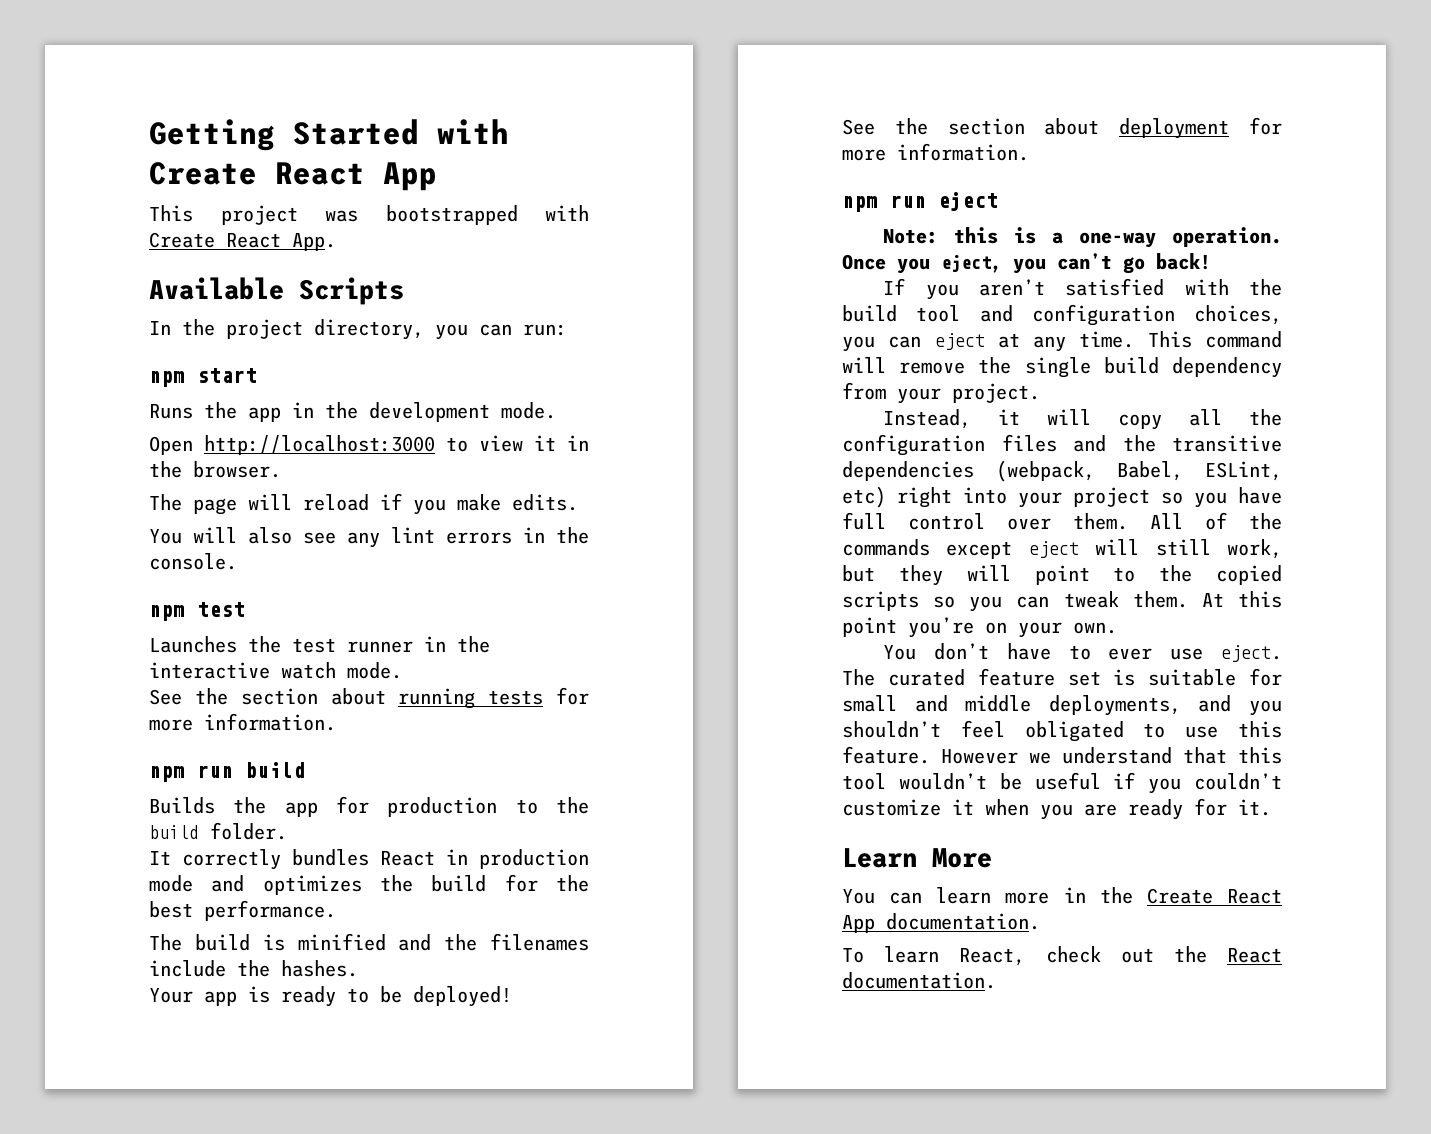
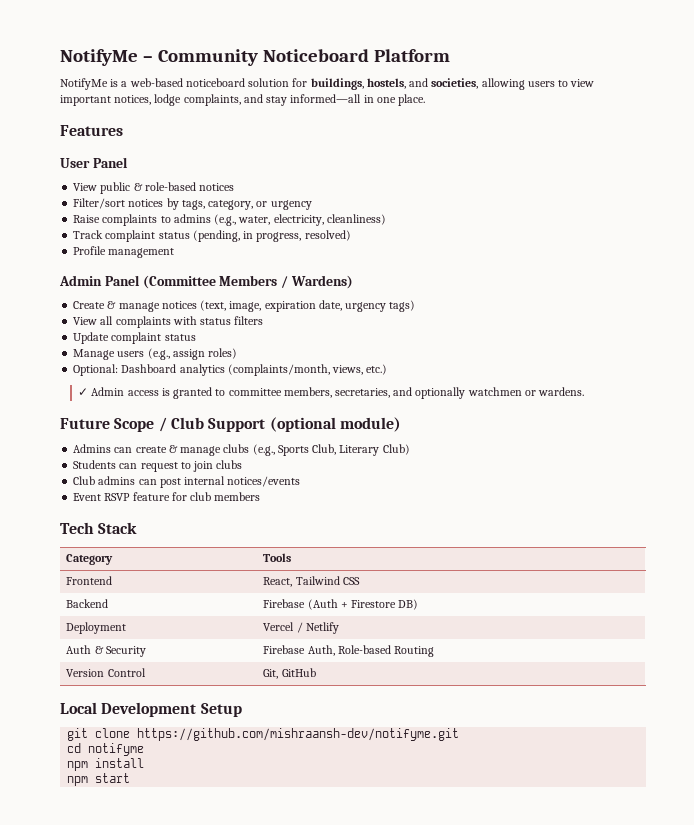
- Getting Started with Create React App
- This project was bootstrapped with Create React App.
- Available Scripts
- In the project directory, you can run:
+ NotifyMe – Community Noticeboard Platform
+ NotifyMe is a web-based noticeboard solution for buildings, hostels, and societies, allowing users to view important notices, lodge complaints, and stay informed—all in one place.
+ Features
+ User Panel
+ View public & role-based notices
+ Filter/sort notices by tags, category, or urgency
+ Raise complaints to admins (e.g., water, electricity, cleanliness)
+ Track complaint status (pending, in progress, resolved)
+ Profile management
+ Admin Panel (Committee Members / Wardens)
+ Create & manage notices (text, image, expiration date, urgency tags)
+ View all complaints with status filters
+ Update complaint status
+ Manage users (e.g., assign roles)
+ Optional: Dashboard analytics (complaints/month, views, etc.)
+ ✓ Admin access is granted to committee members, secretaries, and optionally watchmen or wardens.
+ Future Scope / Club Support (optional module)
+ Admins can create & manage clubs (e.g., Sports Club, Literary Club)
+ Students can request to join clubs
+ Club admins can post internal notices/events
+ Event RSVP feature for club members
+ Tech Stack
+ Category | Tools
+ Frontend | React, Tailwind CSS
+ Backend | Firebase (Auth + Firestore DB)
+ Deployment | Vercel / Netlify
+ Auth & Security | Firebase Auth, Role-based Routing
+ Version Control | Git, GitHub
+ Local Development Setup
+ git clone https://github.com/mishraansh-dev/notifyme.git
+ cd notifyme
+ npm install
  npm start
- Runs the app in the development mode.
- Open http://localhost:3000 to view it in the browser.
- The page will reload if you make edits.
- You will also see any lint errors in the console.
- npm test
- Launches the test runner in the interactive watch mode.
- See the section about running tests for more information.
- npm run build
- Builds the app for production to the build folder.
- It correctly bundles React in production mode and optimizes the build for the best performance.
- The build is minified and the filenames include the hashes.
- Your app is ready to be deployed!
- See the section about deployment for more information.
- npm run eject
- Note: this is a one-way operation. Once you eject, you can’t go back!
- If you aren’t satisfied with the build tool and configuration choices, you can eject at any time. This command will remove the single build dependency from your project.
- Instead, it will copy all the configuration files and the transitive dependencies (webpack, Babel, ESLint, etc) right into your project so you have full control over them. All of the commands except eject will still work, but they will point to the copied scripts so you can tweak them. At this point you’re on your own.
- You don’t have to ever use eject. The curated feature set is suitable for small and middle deployments, and you shouldn’t feel obligated to use this feature. However we understand that this tool wouldn’t be useful if you couldn’t customize it when you are ready for it.
- Learn More
- You can learn more in the Create React App documentation.
- To learn React, check out the React documentation.

